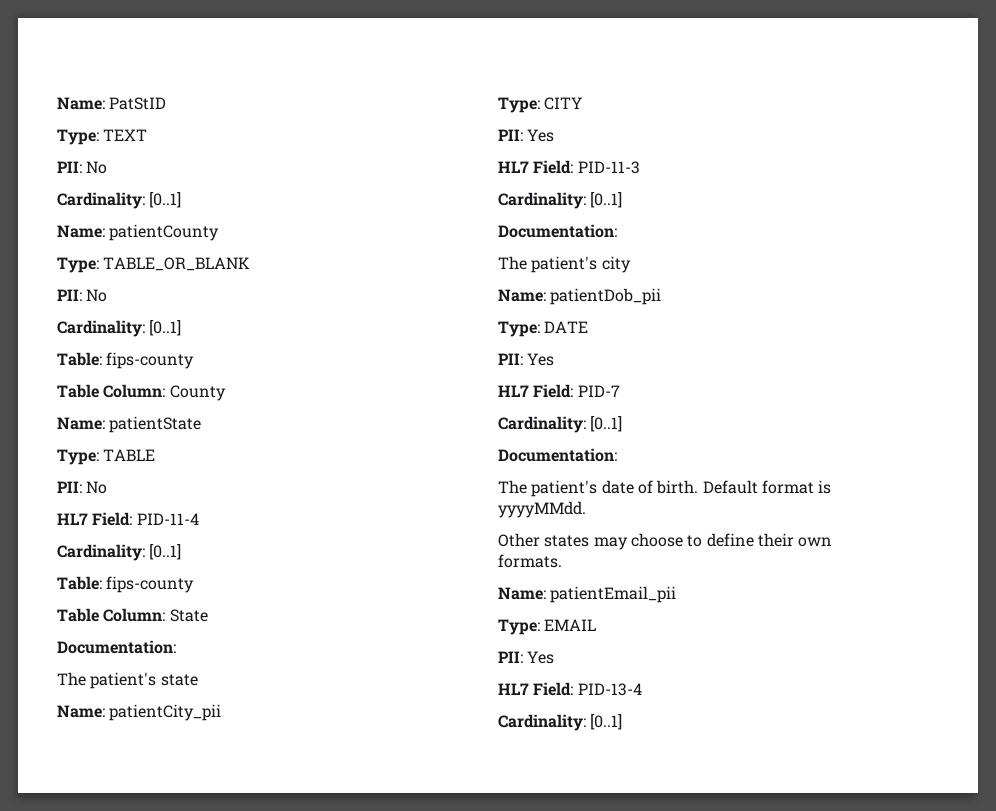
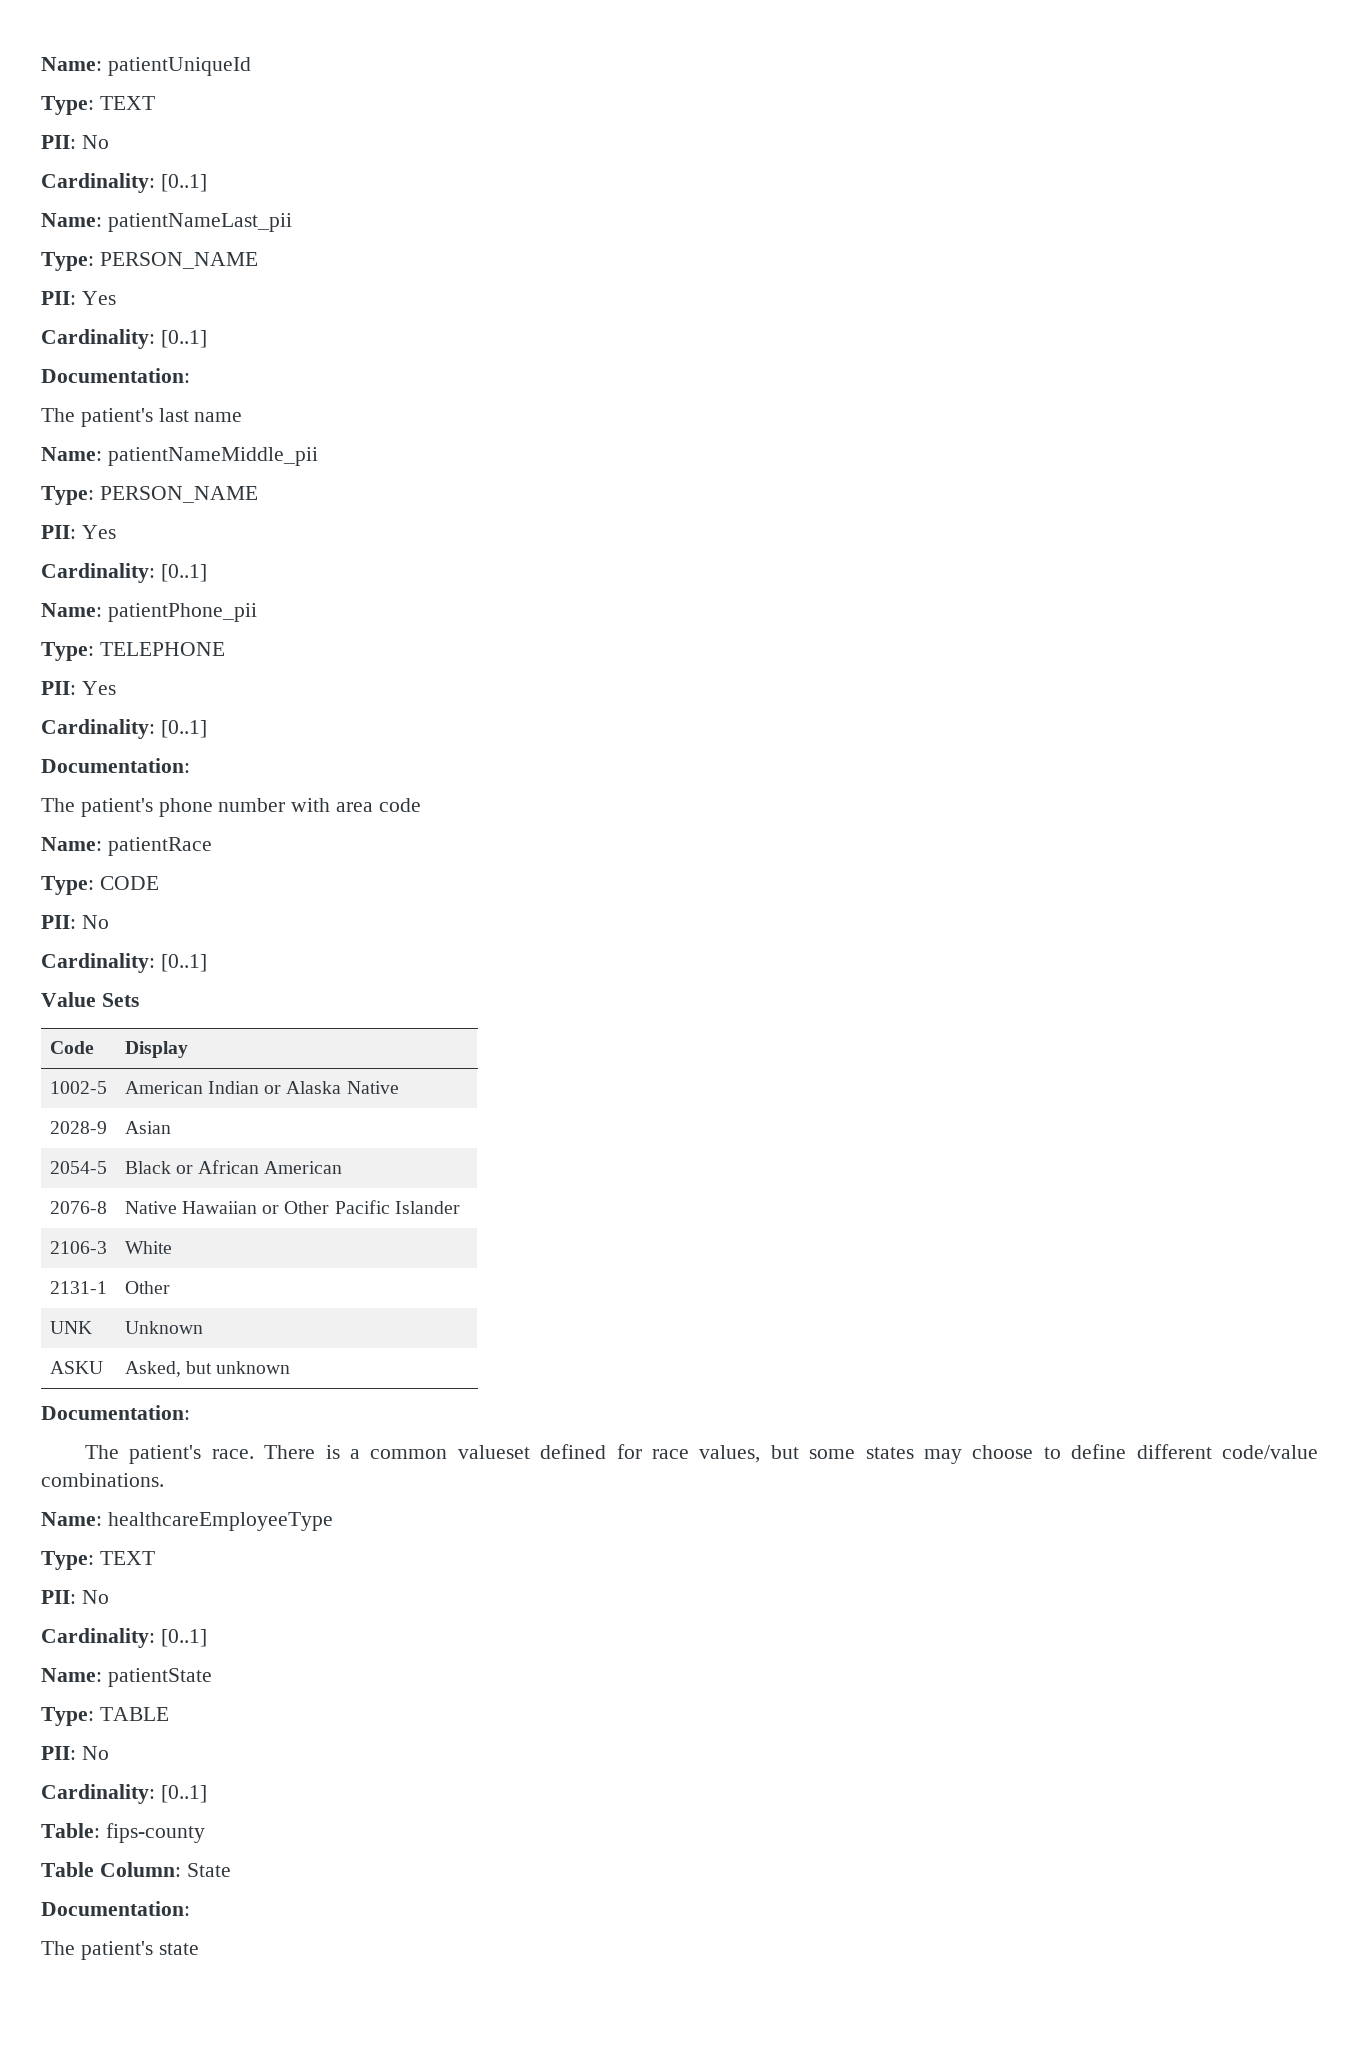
- Name: PatStID
+ Name: patientUniqueId
  Type: TEXT
  PII: No
  Cardinality: [0..1]
- Name: patientCounty
- Type: TABLE_OR_BLANK
+ Name: patientNameLast_pii
+ Type: PERSON_NAME
+ PII: Yes
+ Cardinality: [0..1]
+ Documentation:
+ The patient's last name
+ Name: patientNameMiddle_pii
+ Type: PERSON_NAME
+ PII: Yes
+ Cardinality: [0..1]
+ Name: patientPhone_pii
+ Type: TELEPHONE
+ PII: Yes
+ Cardinality: [0..1]
+ Documentation:
+ The patient's phone number with area code
+ Name: patientRace
+ Type: CODE
  PII: No
  Cardinality: [0..1]
- Table: fips-county
- Table Column: County
+ Value Sets
+ Code | Display
+ 1002-5 | American Indian or Alaska Native
+ 2028-9 | Asian
+ 2054-5 | Black or African American
+ 2076-8 | Native Hawaiian or Other Pacific Islander
+ 2106-3 | White
+ 2131-1 | Other
+ UNK | Unknown
+ ASKU | Asked, but unknown
+ Documentation:
+ The patient's race. There is a common valueset defined for race values, but some states may choose to define different code/value combinations.
+ Name: healthcareEmployeeType
+ Type: TEXT
+ PII: No
+ Cardinality: [0..1]
- HL7 Field: PID-11-4
- Name: patientCity_pii
- Type: CITY
- PII: Yes
- HL7 Field: PID-11-3
- Cardinality: [0..1]
- Documentation:
- The patient's city
- Name: patientDob_pii
- Type: DATE
- PII: Yes
- HL7 Field: PID-7
- Cardinality: [0..1]
- Documentation:
- The patient's date of birth. Default format is yyyyMMdd.
- Other states may choose to define their own formats.
- Name: patientEmail_pii
- Type: EMAIL
- PII: Yes
- HL7 Field: PID-13-4
- Cardinality: [0..1]

